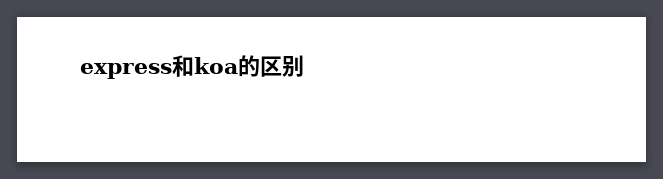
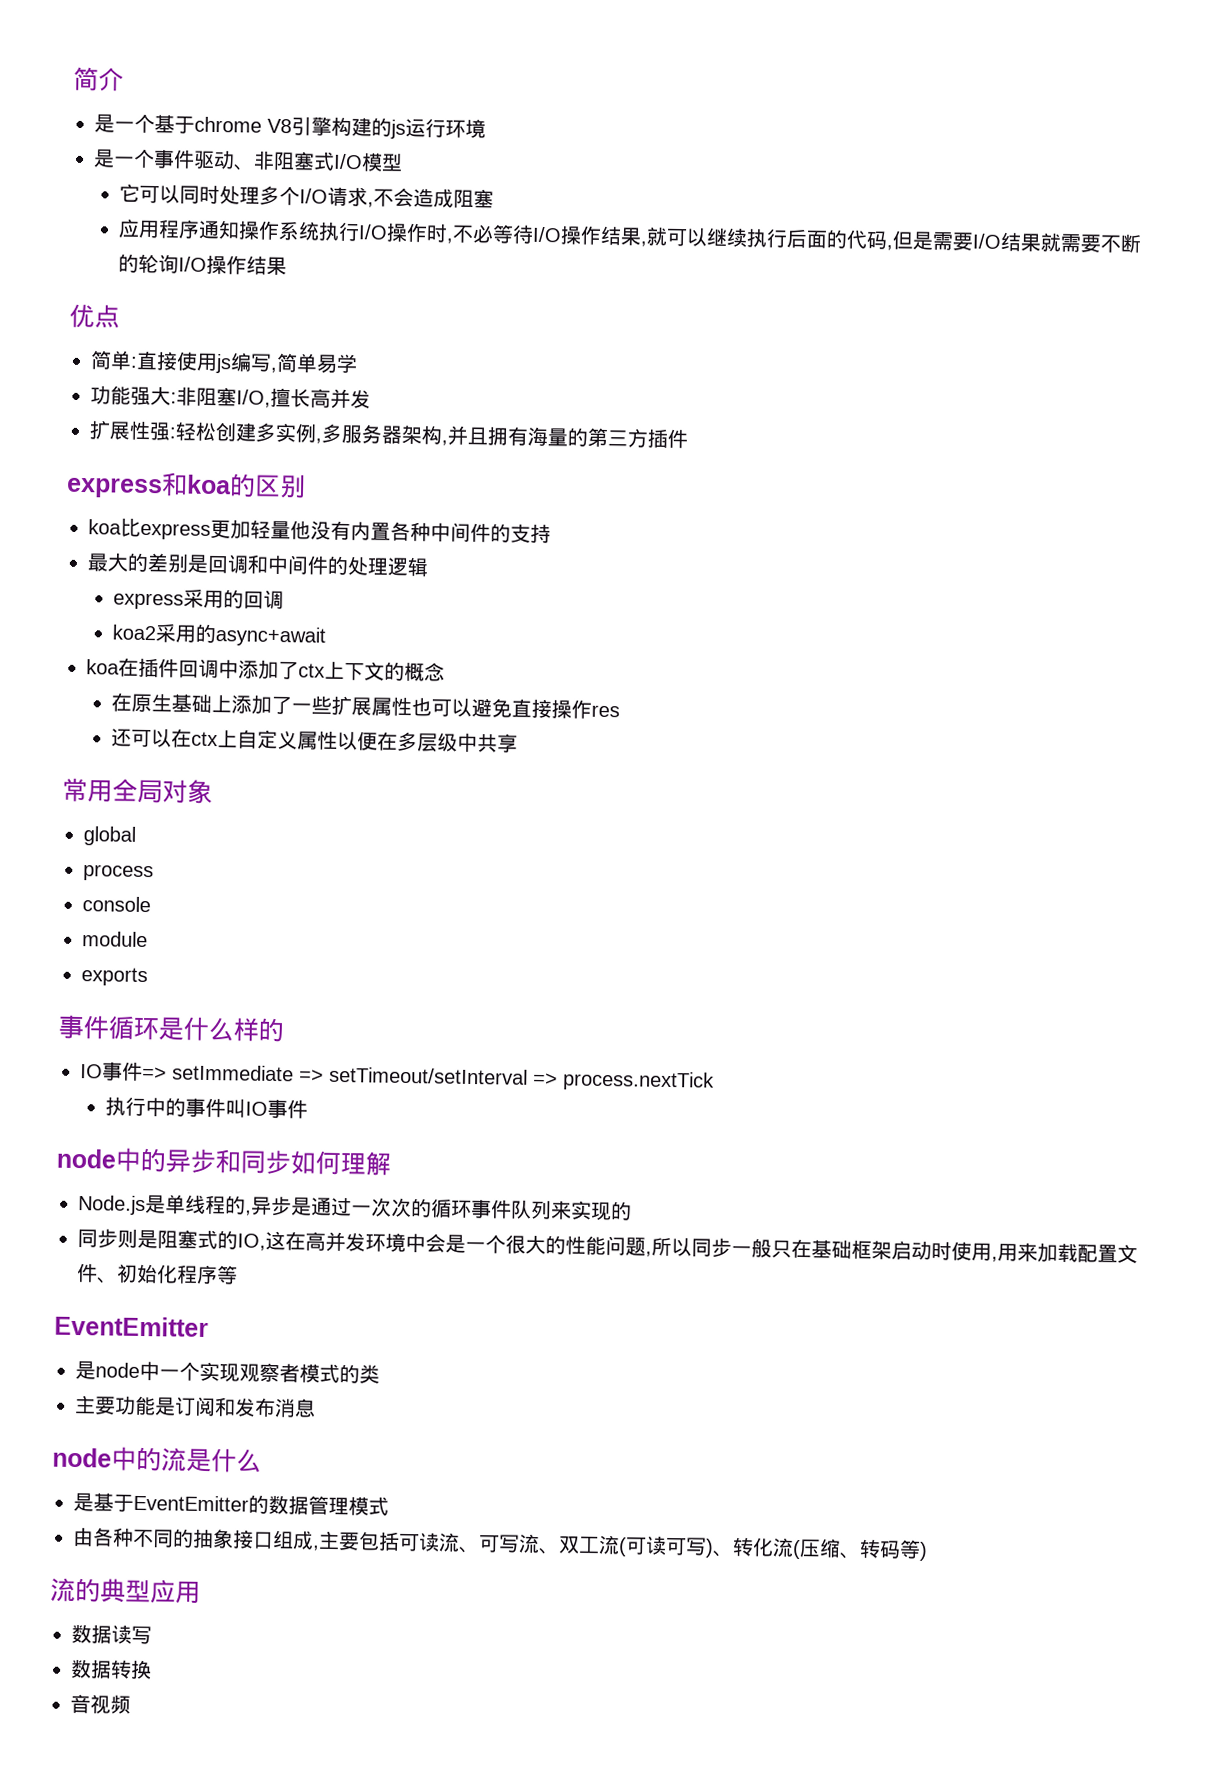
+ 简介
+ 是一个基于chrome V8引擎构建的js运行环境
+ 是一个事件驱动、非阻塞式I/O模型
+ 它可以同时处理多个I/O请求,不会造成阻塞
+ 应用程序通知操作系统执行I/O操作时,不必等待I/O操作结果,就可以继续执行后面的代码,但是需要I/O结果就需要不断的轮询I/O操作结果
+ 优点
+ 简单:直接使用js编写,简单易学
+ 功能强大:非阻塞I/O,擅长高并发
+ 扩展性强:轻松创建多实例,多服务器架构,并且拥有海量的第三方插件
  express和koa的区别
+ koa比express更加轻量他没有内置各种中间件的支持
+ 最大的差别是回调和中间件的处理逻辑
+ express采用的回调
+ koa2采用的async+await
+ koa在插件回调中添加了ctx上下文的概念
+ 在原生基础上添加了一些扩展属性也可以避免直接操作res
+ 还可以在ctx上自定义属性以便在多层级中共享
+ 常用全局对象
+ global
+ process
+ console
+ module
+ exports
+ 事件循环是什么样的
+ IO事件=> setImmediate => setTimeout/setInterval => process.nextTick
+ 执行中的事件叫IO事件
+ node中的异步和同步如何理解
+ Node.js是单线程的,异步是通过一次次的循环事件队列来实现的
+ 同步则是阻塞式的IO,这在高并发环境中会是一个很大的性能问题,所以同步一般只在基础框架启动时使用,用来加载配置文件、初始化程序等
+ EventEmitter
+ 是node中一个实现观察者模式的类
+ 主要功能是订阅和发布消息
+ node中的流是什么
+ 是基于EventEmitter的数据管理模式
+ 由各种不同的抽象接口组成,主要包括可读流、可写流、双工流(可读可写)、转化流(压缩、转码等)
+ 流的典型应用
+ 数据读写
+ 数据转换
+ 音视频

